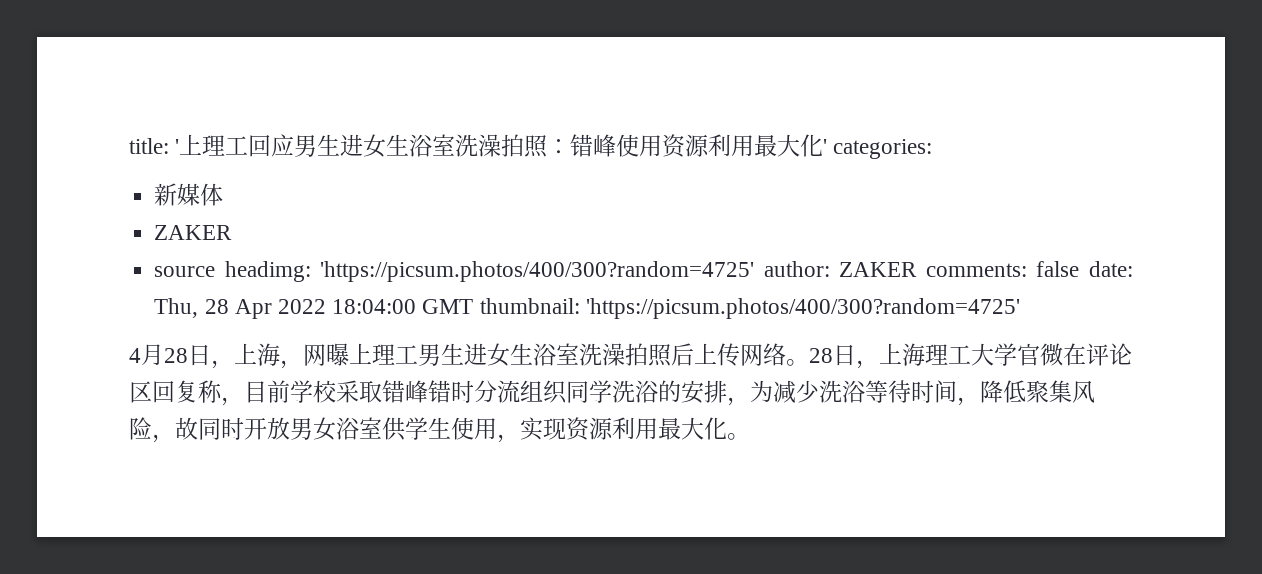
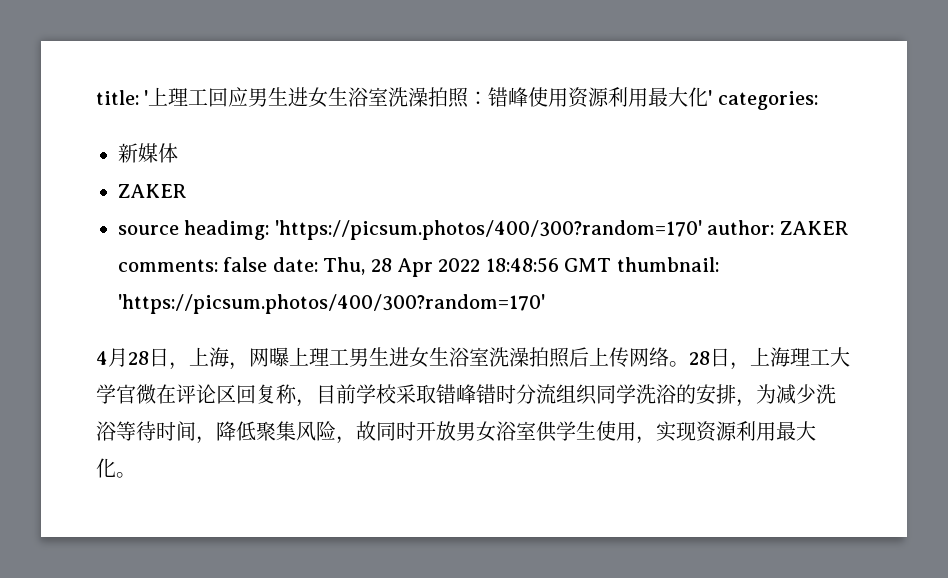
- source headimg: 'https://picsum.photos/400/300?random=4725' author: ZAKER comments: false date: Thu, 28 Apr 2022 18:04:00 GMT thumbnail: 'https://picsum.photos/400/300?random=4725'
+ source headimg: 'https://picsum.photos/400/300?random=170' author: ZAKER comments: false date: Thu, 28 Apr 2022 18:48:56 GMT thumbnail: 'https://picsum.photos/400/300?random=170'

